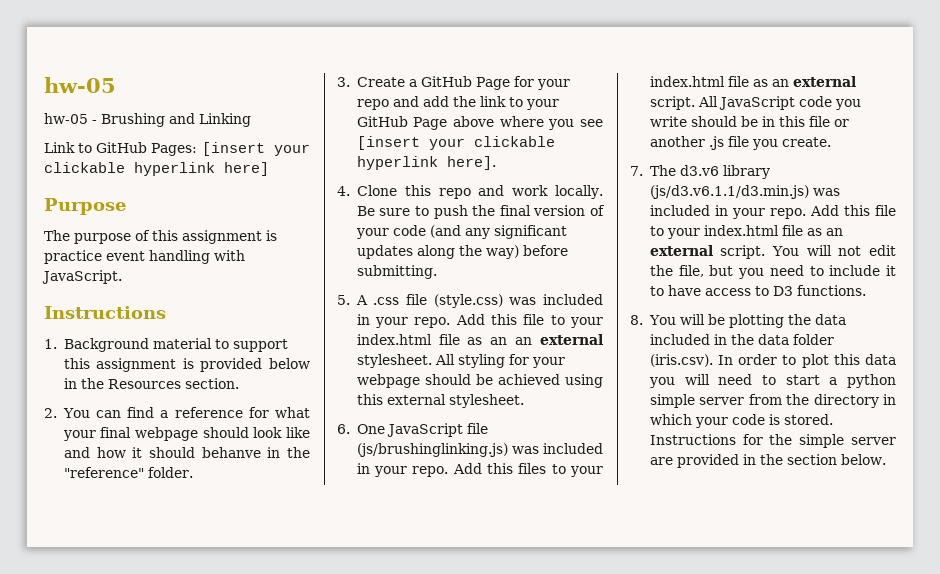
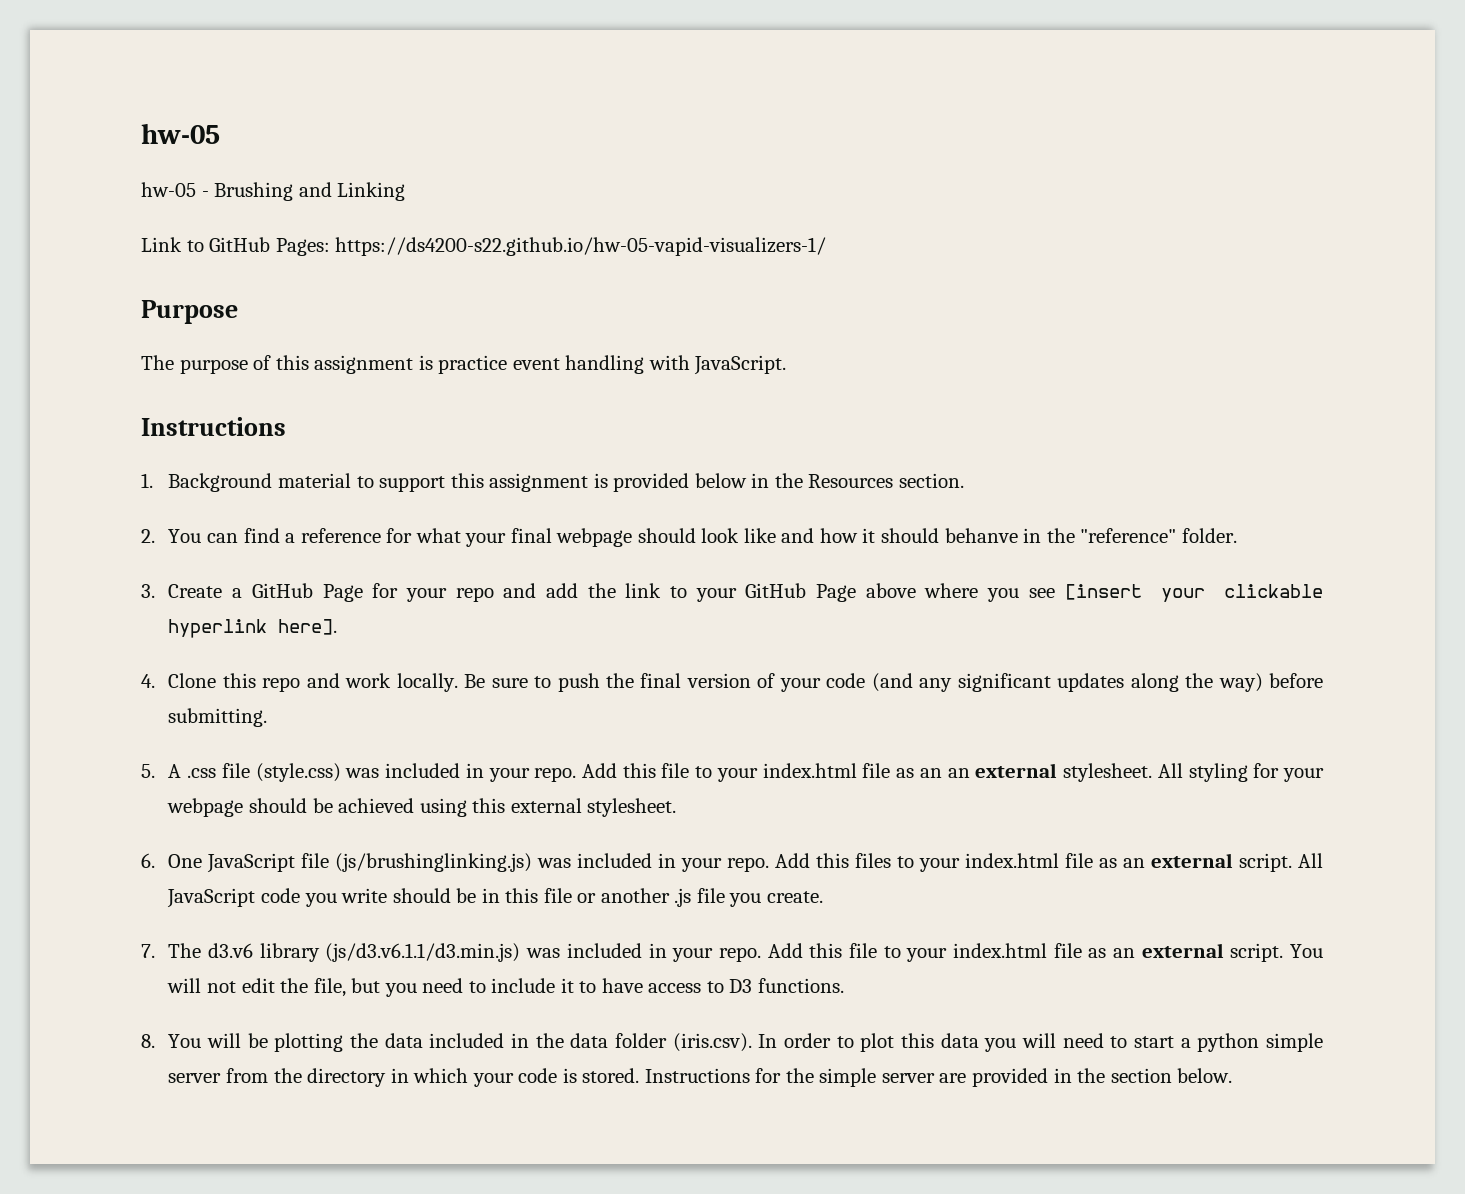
- Link to GitHub Pages: [insert your clickable hyperlink here]
+ Link to GitHub Pages: https://ds4200-s22.github.io/hw-05-vapid-visualizers-1/

